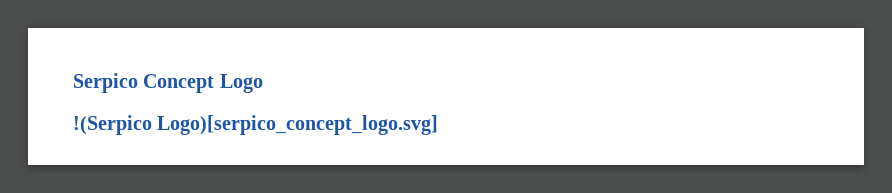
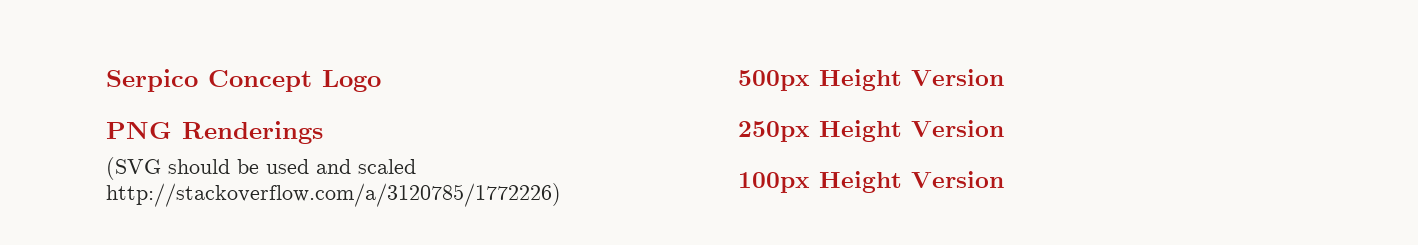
- !(Serpico Logo)[serpico_concept_logo.svg]
+ PNG Renderings
+ (SVG should be used and scaled http://stackoverflow.com/a/3120785/1772226)
+ 500px Height Version
+ 250px Height Version
+ 100px Height Version

